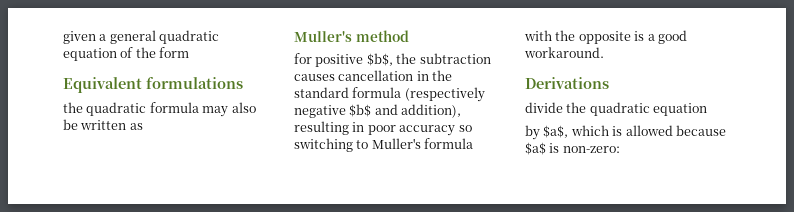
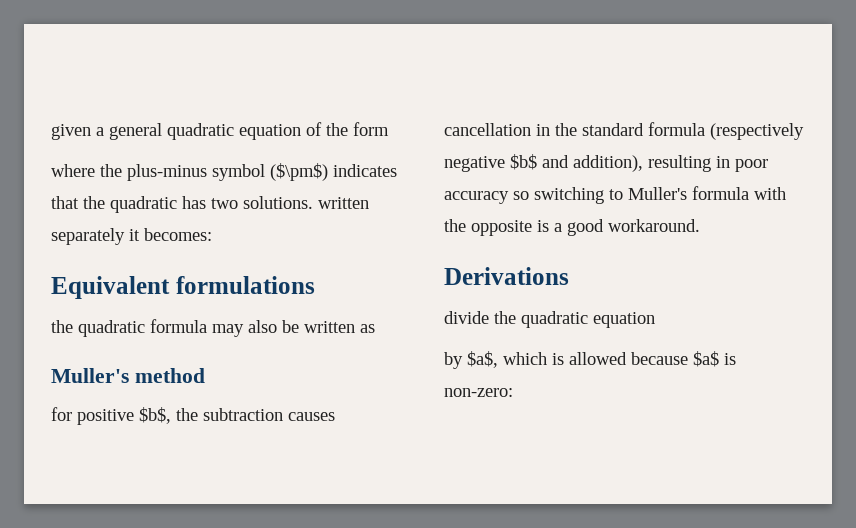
+ where the plus-minus symbol ($\pm$) indicates that the quadratic has two solutions. written separately it becomes:

